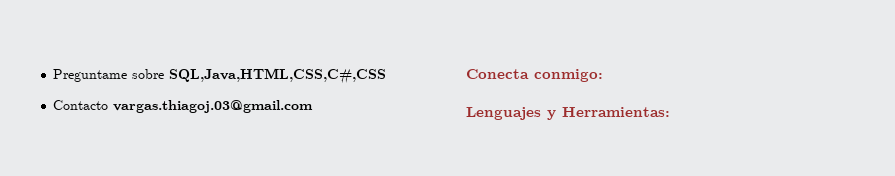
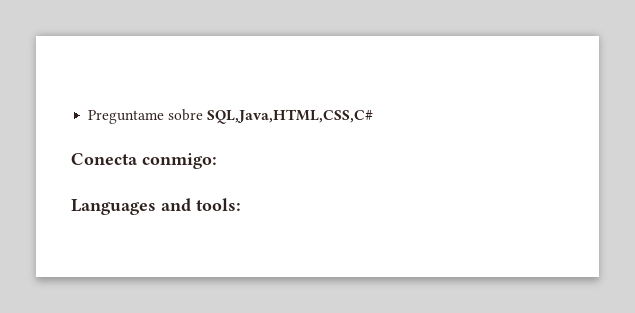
- Preguntame sobre SQL,Java,HTML,CSS,C#,CSS
- Contacto vargas.thiagoj.03@gmail.com
+ Preguntame sobre SQL,Java,HTML,CSS,C#
- Lenguajes y Herramientas:
+ Languages and tools:

